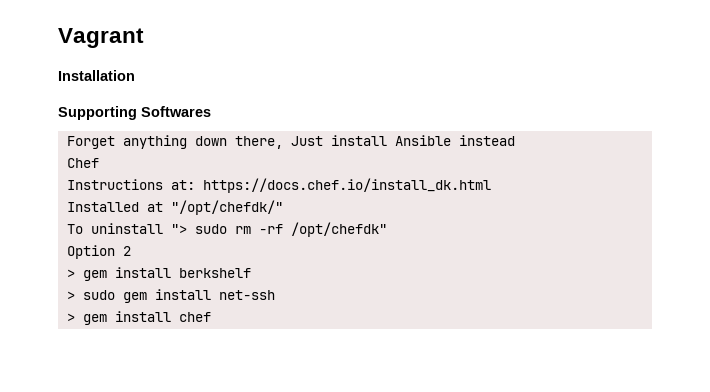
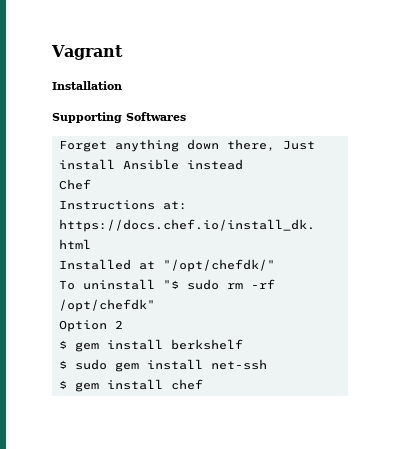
- To uninstall "> sudo rm -rf /opt/chefdk"
+ To uninstall "$ sudo rm -rf /opt/chefdk"
- > gem install berkshelf
+ $ gem install berkshelf
- > sudo gem install net-ssh
+ $ sudo gem install net-ssh
- > gem install chef
+ $ gem install chef

